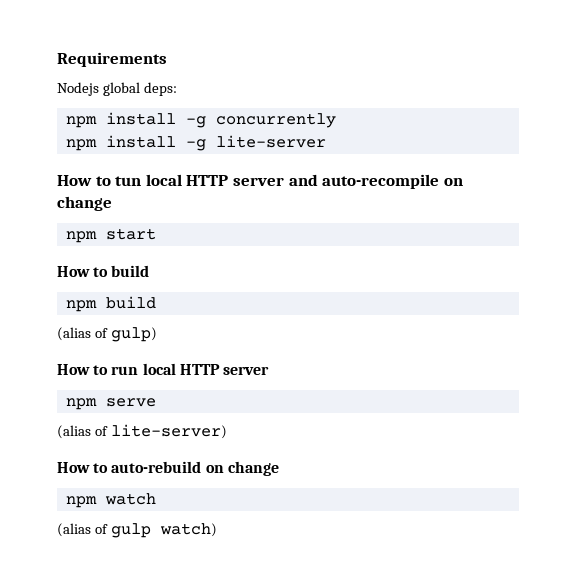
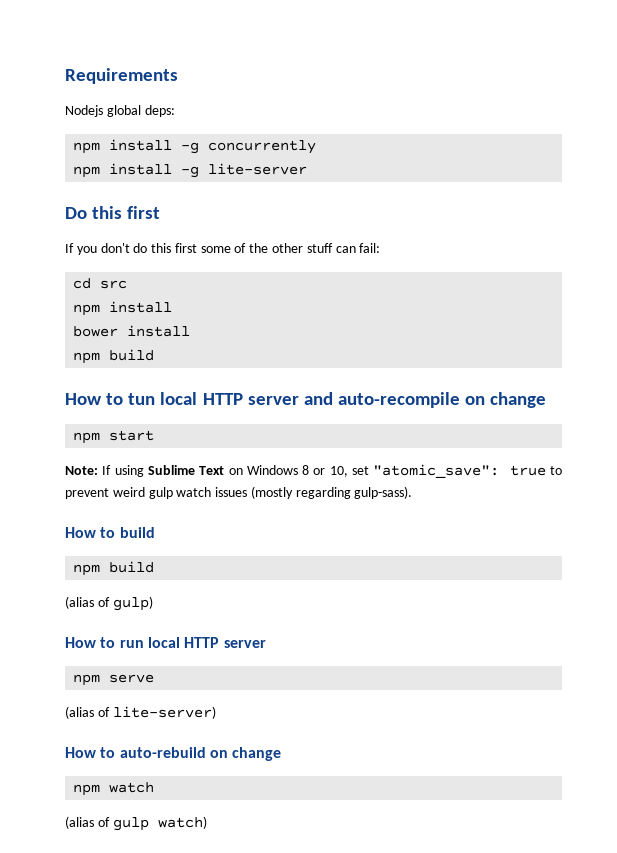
+ Do this first
+ If you don't do this first some of the other stuff can fail:
+ cd src
+ npm install
+ bower install
+ npm build
+ Note: If using Sublime Text on Windows 8 or 10, set "atomic_save": true to prevent weird gulp watch issues (mostly regarding gulp-sass).

